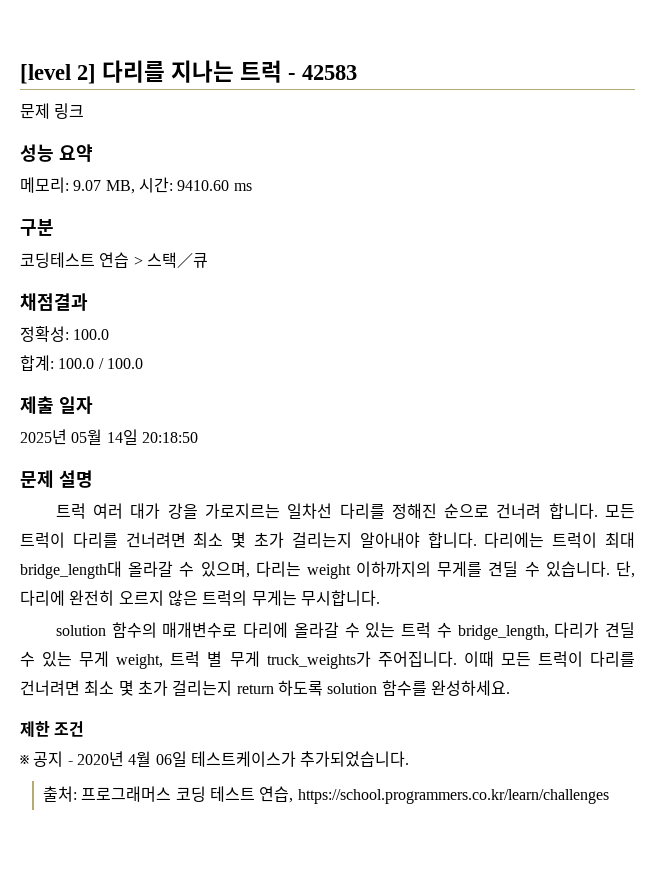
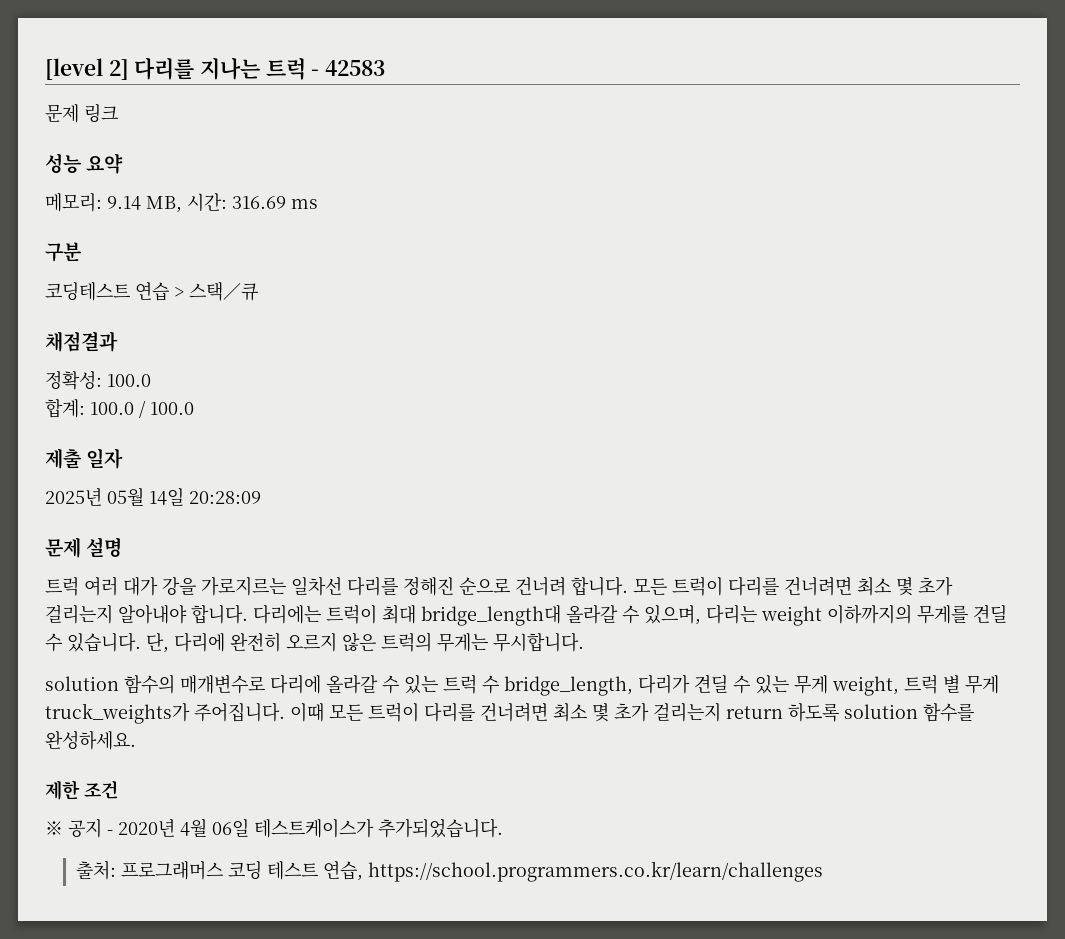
- 메모리: 9.07 MB, 시간: 9410.60 ms
+ 메모리: 9.14 MB, 시간: 316.69 ms
- 2025년 05월 14일 20:18:50
+ 2025년 05월 14일 20:28:09

